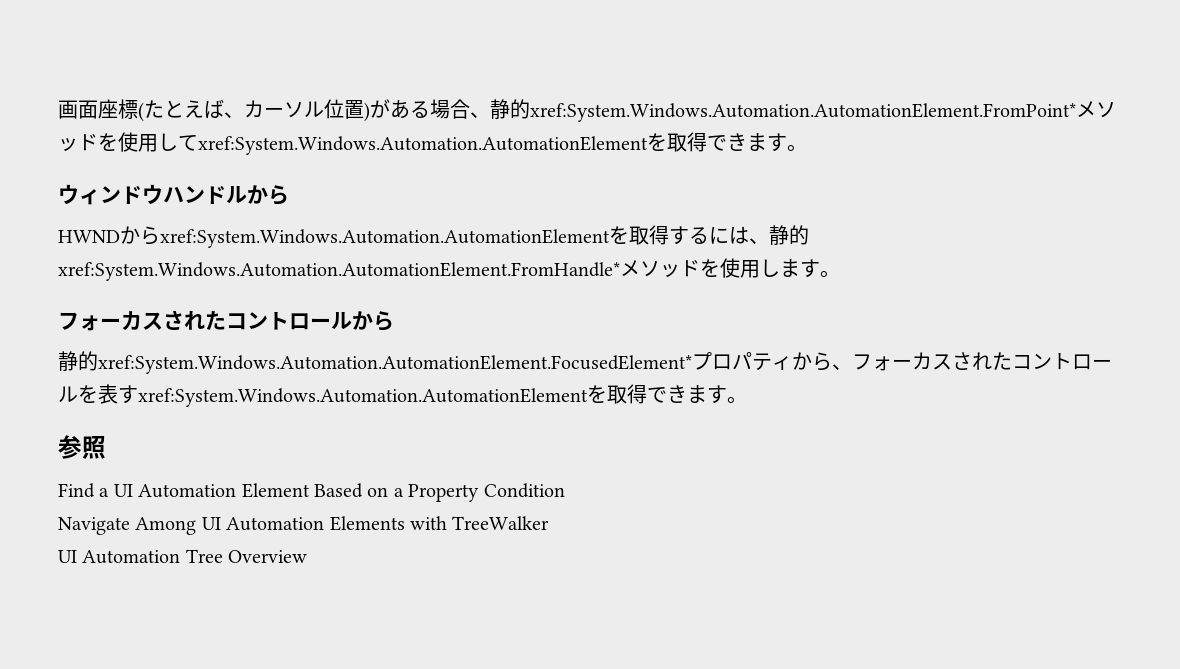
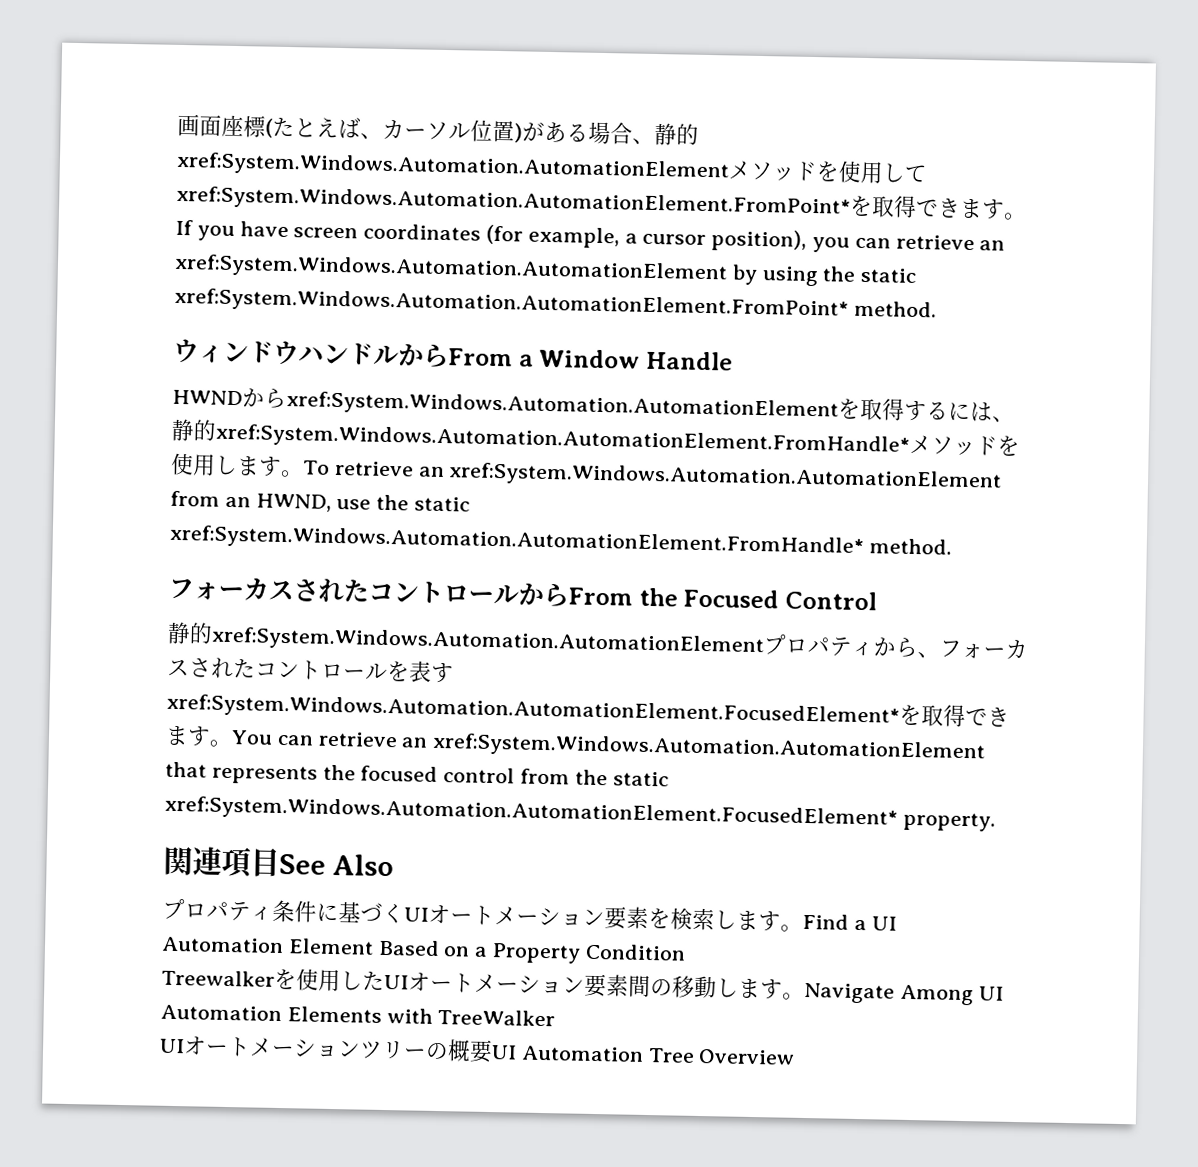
- 画面座標(たとえば、カーソル位置)がある場合、静的xref:System.Windows.Automation.AutomationElement.FromPoint*メソッドを使用してxref:System.Windows.Automation.AutomationElementを取得できます。
+ 画面座標(たとえば、カーソル位置)がある場合、静的xref:System.Windows.Automation.AutomationElementメソッドを使用してxref:System.Windows.Automation.AutomationElement.FromPoint*を取得できます。If you have screen coordinates (for example, a cursor position), you can retrieve an xref:System.Windows.Automation.AutomationElement by using the static xref:System.Windows.Automation.AutomationElement.FromPoint* method.
- ウィンドウハンドルから
+ ウィンドウハンドルからFrom a Window Handle
+ To retrieve an xref:System.Windows.Automation.AutomationElement from an HWND, use the static xref:System.Windows.Automation.AutomationElement.FromHandle* method.
- フォーカスされたコントロールから
- 静的xref:System.Windows.Automation.AutomationElement.FocusedElement*プロパティから、フォーカスされたコントロールを表すxref:System.Windows.Automation.AutomationElementを取得できます。
- 参照
- Find a UI Automation Element Based on a Property Condition
+ フォーカスされたコントロールからFrom the Focused Control
+ 静的xref:System.Windows.Automation.AutomationElementプロパティから、フォーカスされたコントロールを表すxref:System.Windows.Automation.AutomationElement.FocusedElement*を取得できます。You can retrieve an xref:System.Windows.Automation.AutomationElement that represents the focused control from the static xref:System.Windows.Automation.AutomationElement.FocusedElement* property.
+ 関連項目See Also
+ プロパティ条件に基づくUIオートメーション要素を検索します。Find a UI Automation Element Based on a Property Condition
+ Treewalkerを使用したUIオートメーション要素間の移動します。
- UI Automation Tree Overview
+ UIオートメーションツリーの概要UI Automation Tree Overview

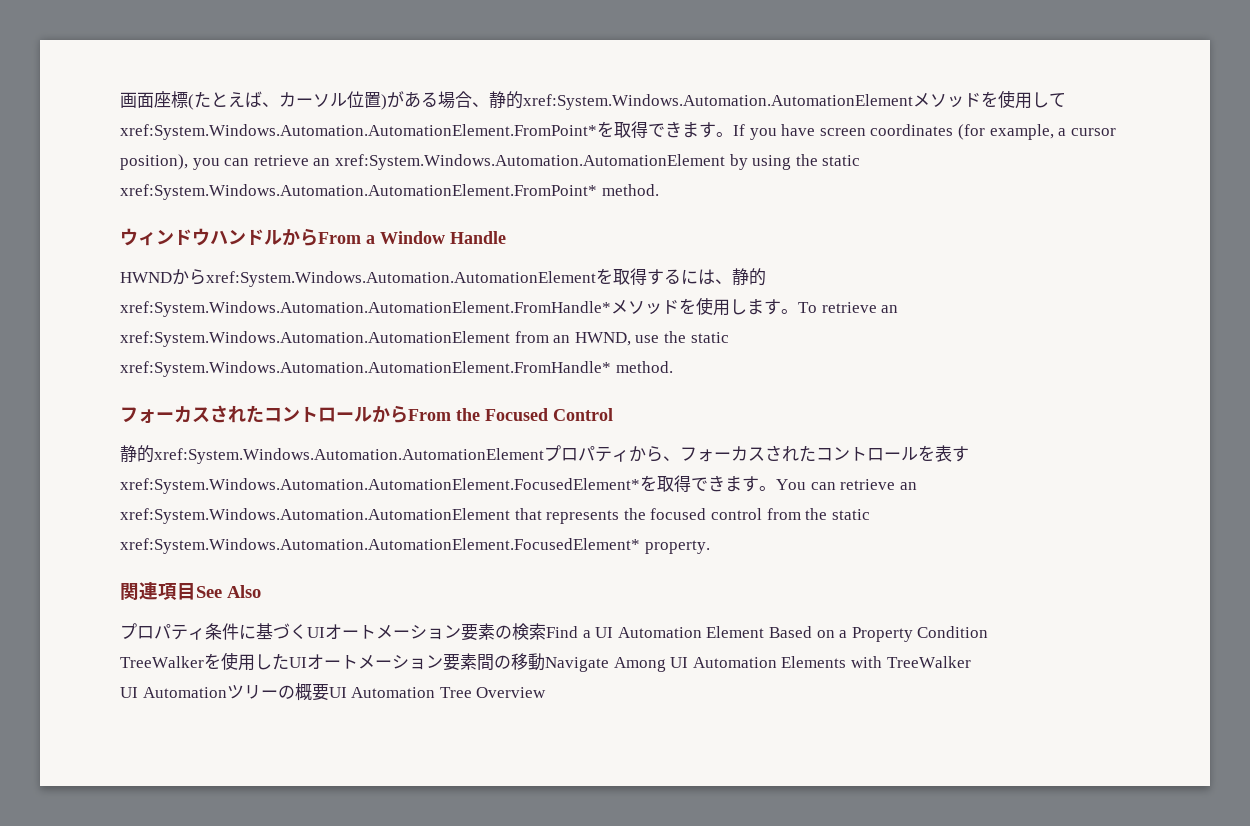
- プロパティ条件に基づくUIオートメーション要素を検索します。Find a UI Automation Element Based on a Property Condition
+ プロパティ条件に基づくUIオートメーション要素の検索Find a UI Automation Element Based on a Property Condition
- Treewalkerを使用したUIオートメーション要素間の移動します。Navigate Among UI Automation Elements with TreeWalker
+ TreeWalkerを使用したUIオートメーション要素間の移動Navigate Among UI Automation Elements with TreeWalker
- UIオートメーションツリーの概要UI Automation Tree Overview
+ UI Automationツリーの概要UI Automation Tree Overview

